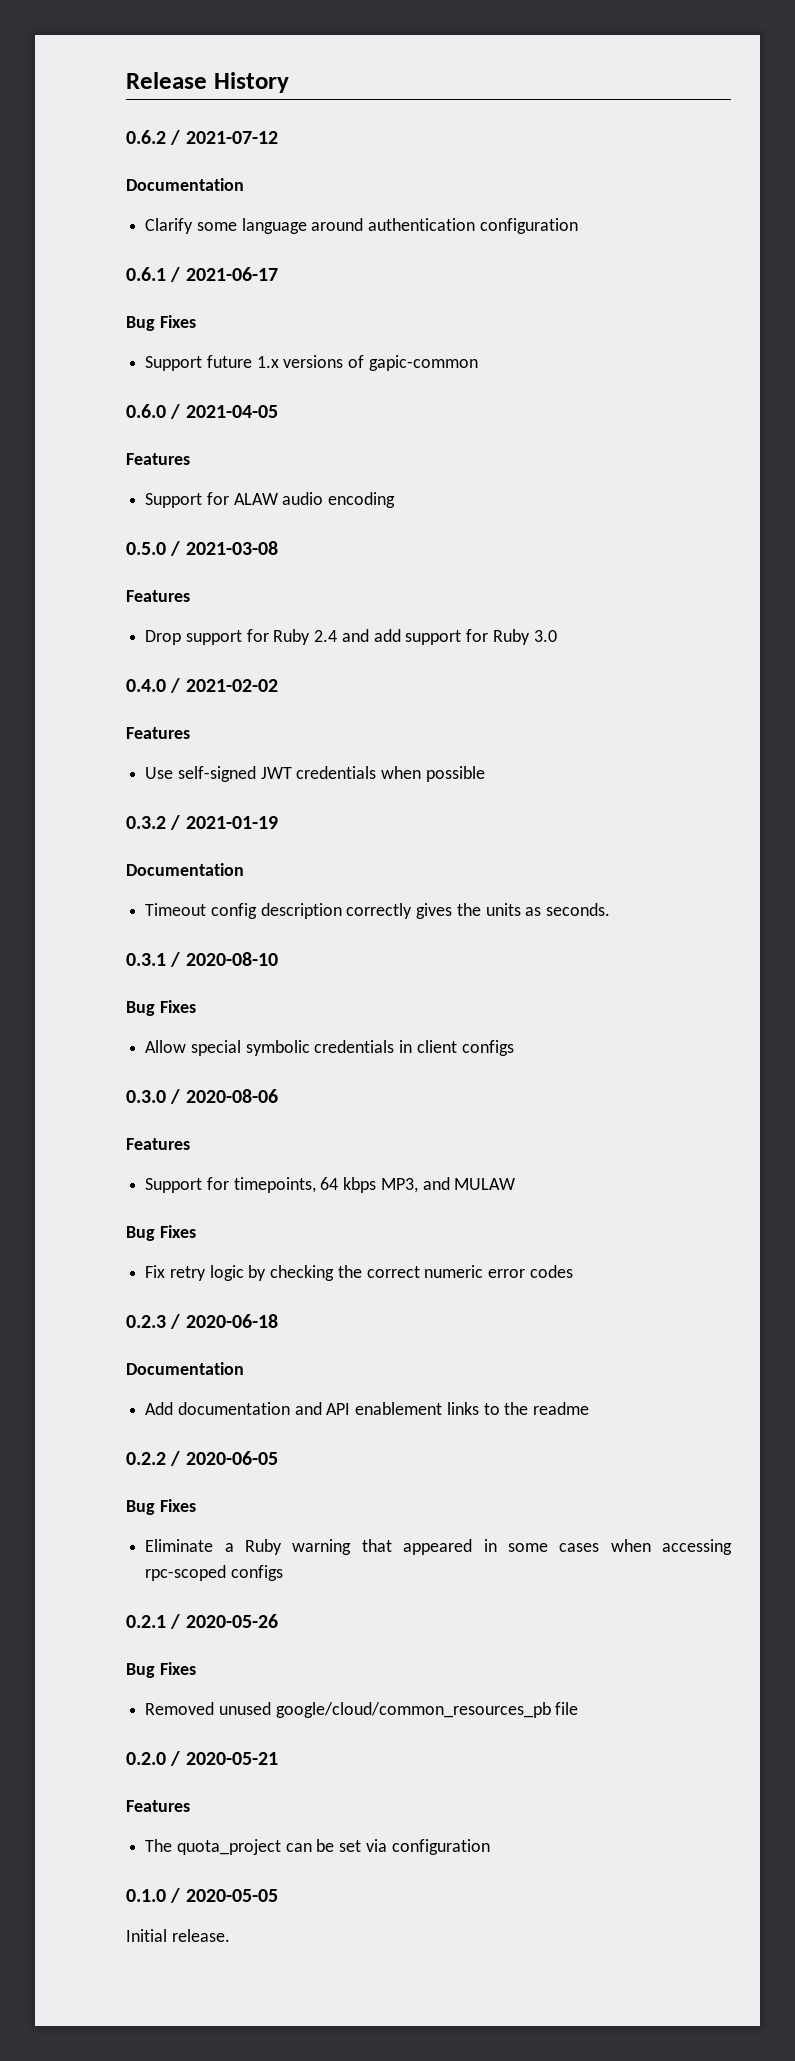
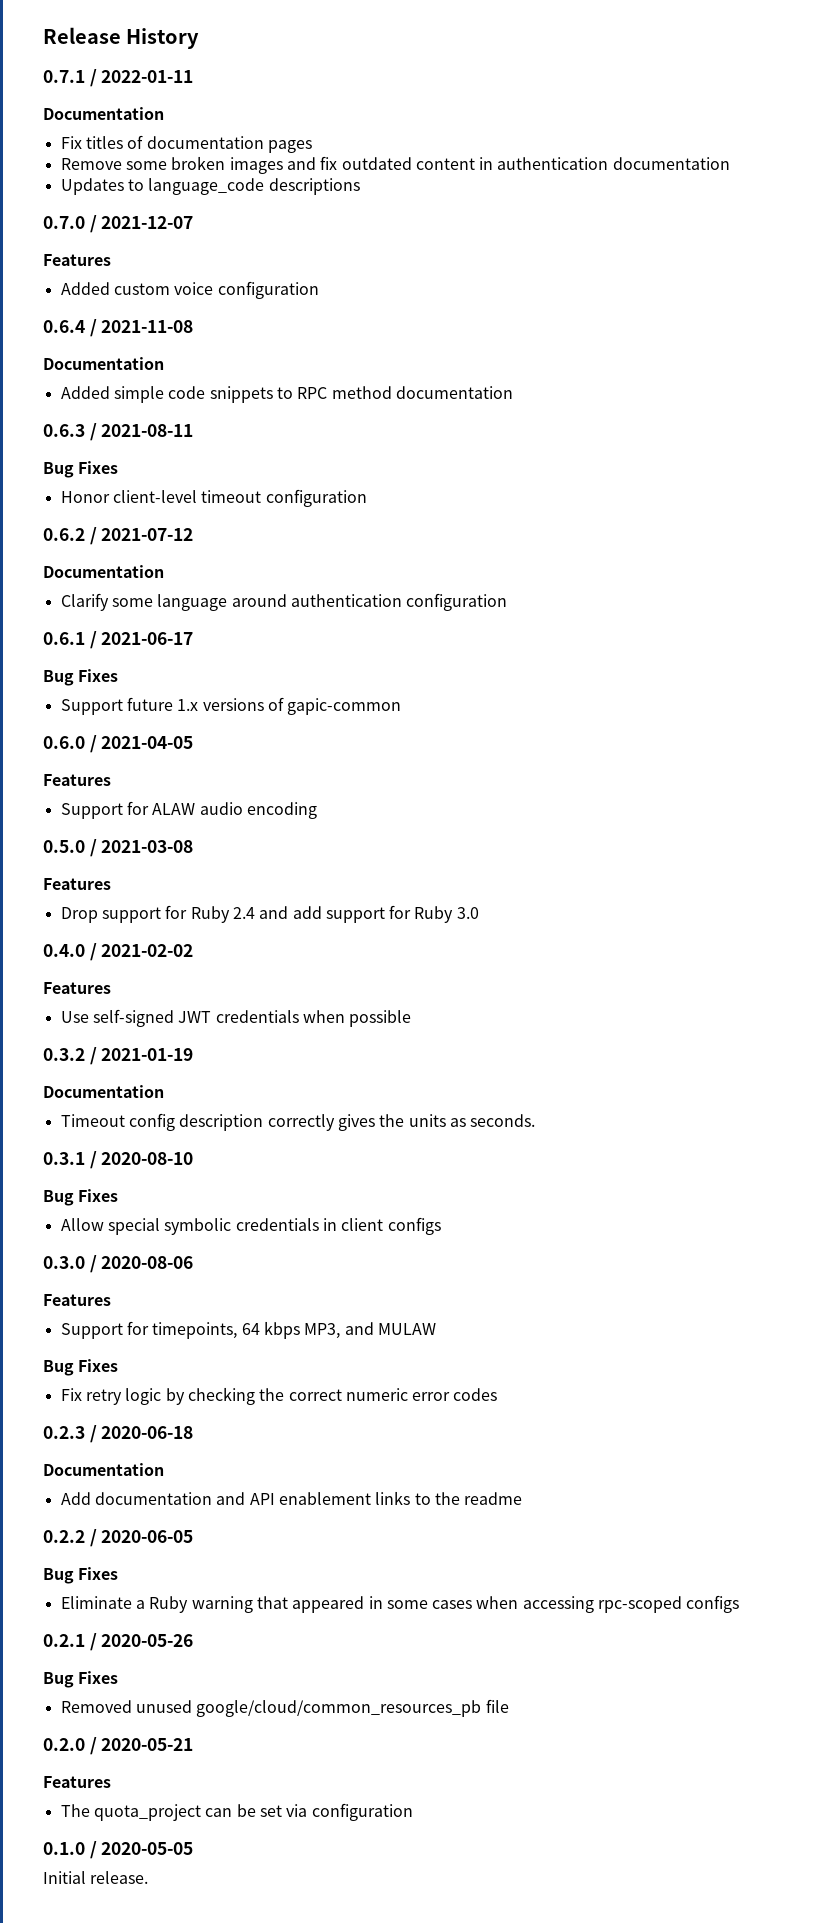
+ 0.7.1 / 2022-01-11
+ Documentation
+ Fix titles of documentation pages
+ Remove some broken images and fix outdated content in authentication documentation
+ Updates to language_code descriptions
+ 0.7.0 / 2021-12-07
+ Features
+ Added custom voice configuration
+ 0.6.4 / 2021-11-08
+ Documentation
+ Added simple code snippets to RPC method documentation
+ 0.6.3 / 2021-08-11
+ Bug Fixes
+ Honor client-level timeout configuration

